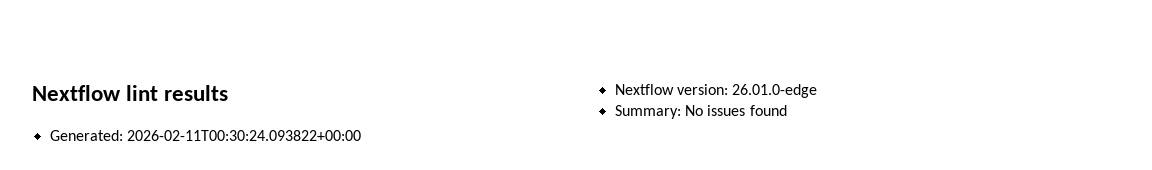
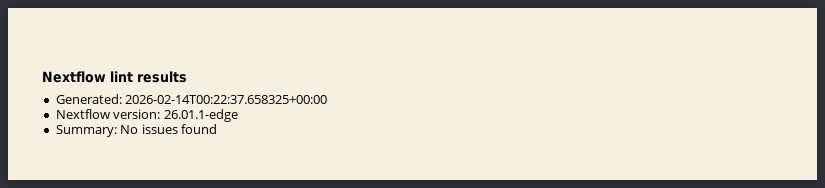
- Generated: 2026-02-11T00:30:24.093822+00:00
+ Generated: 2026-02-14T00:22:37.658325+00:00
- Nextflow version: 26.01.0-edge
+ Nextflow version: 26.01.1-edge

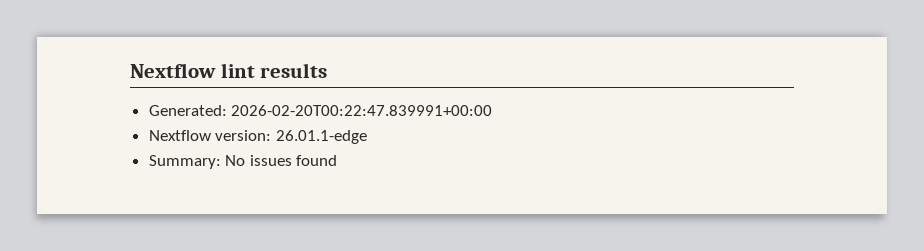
- Generated: 2026-02-14T00:22:37.658325+00:00
+ Generated: 2026-02-20T00:22:47.839991+00:00

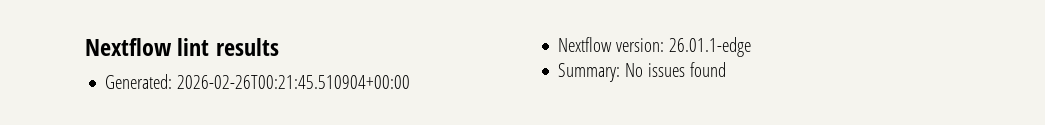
- Generated: 2026-02-20T00:22:47.839991+00:00
+ Generated: 2026-02-26T00:21:45.510904+00:00

